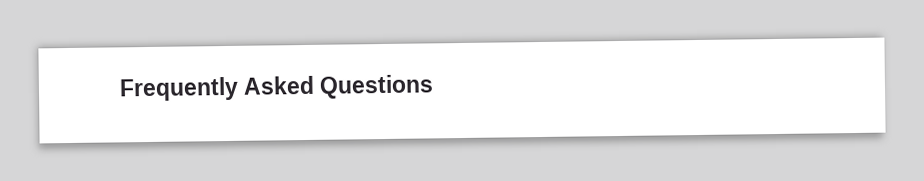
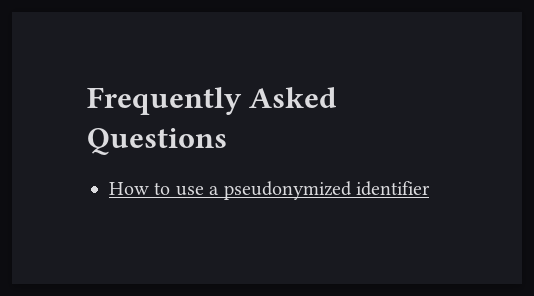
+ How to use a pseudonymized identifier

